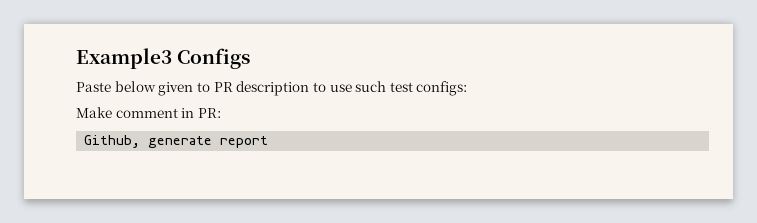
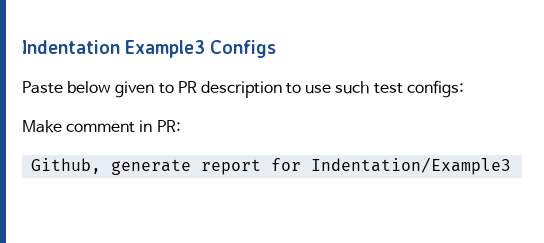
- Example3 Configs
+ Indentation Example3 Configs
- Github, generate report
+ Github, generate report for Indentation/Example3

